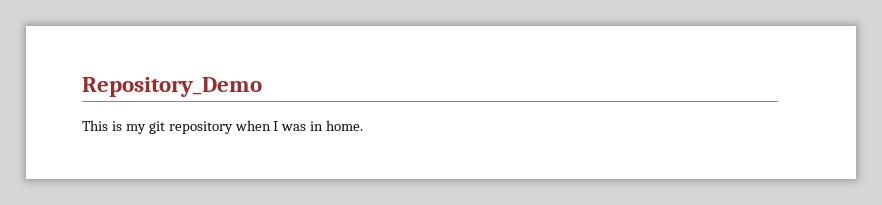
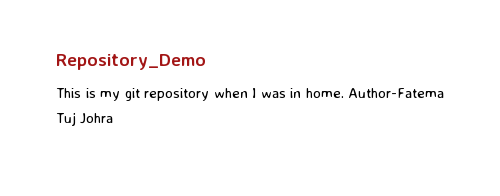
+ Author-Fatema Tuj Johra

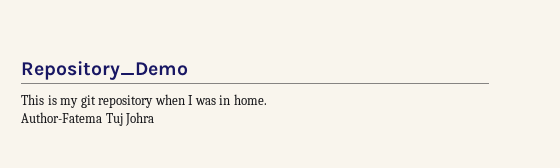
- This is my git repository when I was in home. Author-Fatema Tuj Johra
+ This is my git repository when I was in home.
+ Author-Fatema Tuj Johra

